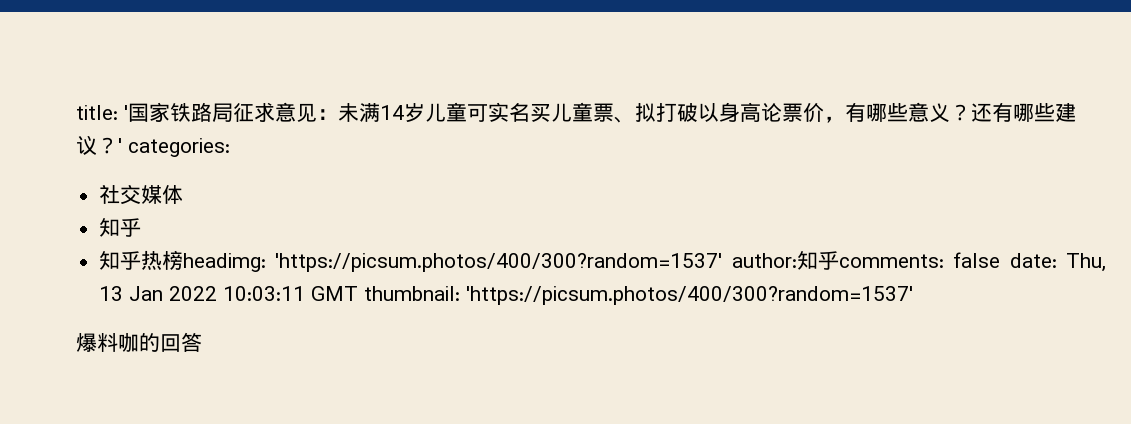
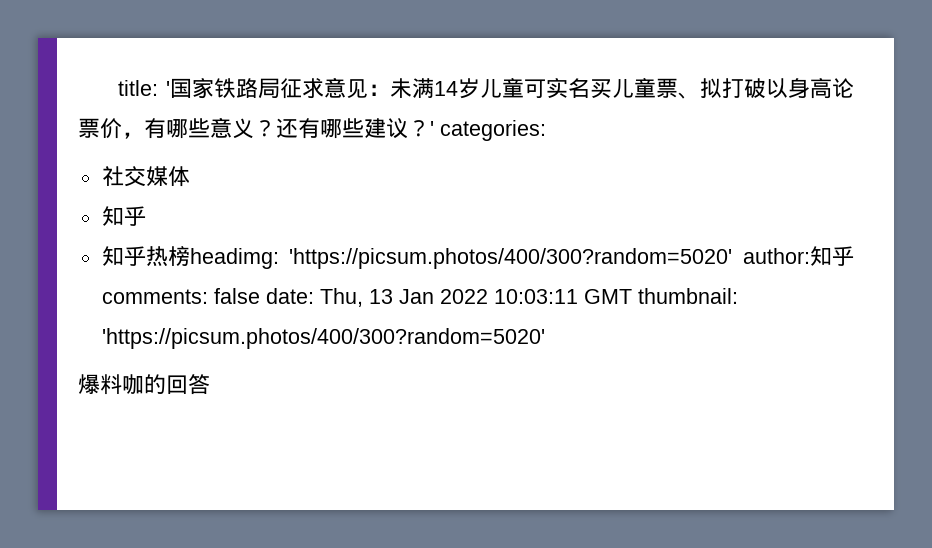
- 知乎热榜headimg: 'https://picsum.photos/400/300?random=1537' author:知乎comments: false date: Thu, 13 Jan 2022 10:03:11 GMT thumbnail: 'https://picsum.photos/400/300?random=1537'
+ 知乎热榜headimg: 'https://picsum.photos/400/300?random=5020' author:知乎comments: false date: Thu, 13 Jan 2022 10:03:11 GMT thumbnail: 'https://picsum.photos/400/300?random=5020'

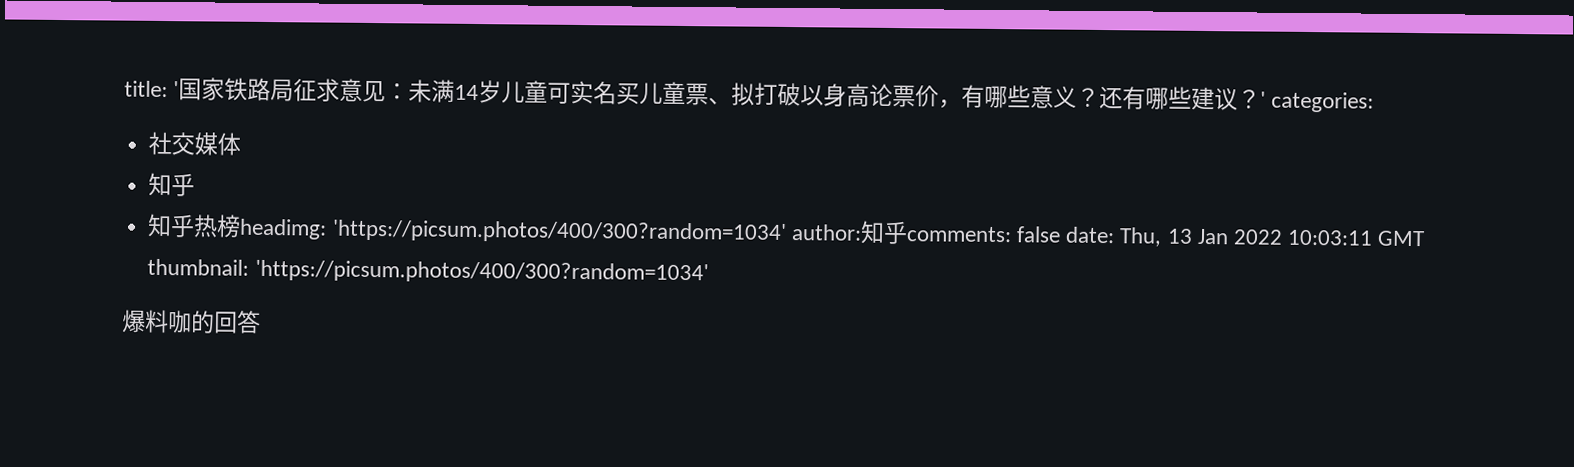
- 知乎热榜headimg: 'https://picsum.photos/400/300?random=5020' author:知乎comments: false date: Thu, 13 Jan 2022 10:03:11 GMT thumbnail: 'https://picsum.photos/400/300?random=5020'
+ 知乎热榜headimg: 'https://picsum.photos/400/300?random=1034' author:知乎comments: false date: Thu, 13 Jan 2022 10:03:11 GMT thumbnail: 'https://picsum.photos/400/300?random=1034'

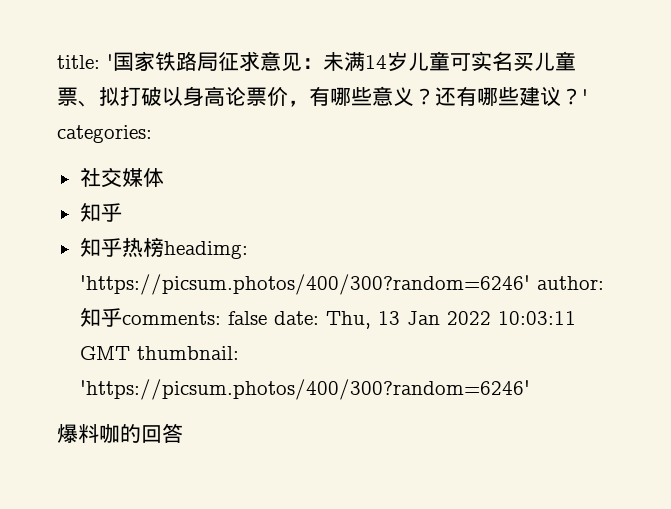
- 知乎热榜headimg: 'https://picsum.photos/400/300?random=1034' author:知乎comments: false date: Thu, 13 Jan 2022 10:03:11 GMT thumbnail: 'https://picsum.photos/400/300?random=1034'
+ 知乎热榜headimg: 'https://picsum.photos/400/300?random=6246' author:知乎comments: false date: Thu, 13 Jan 2022 10:03:11 GMT thumbnail: 'https://picsum.photos/400/300?random=6246'

